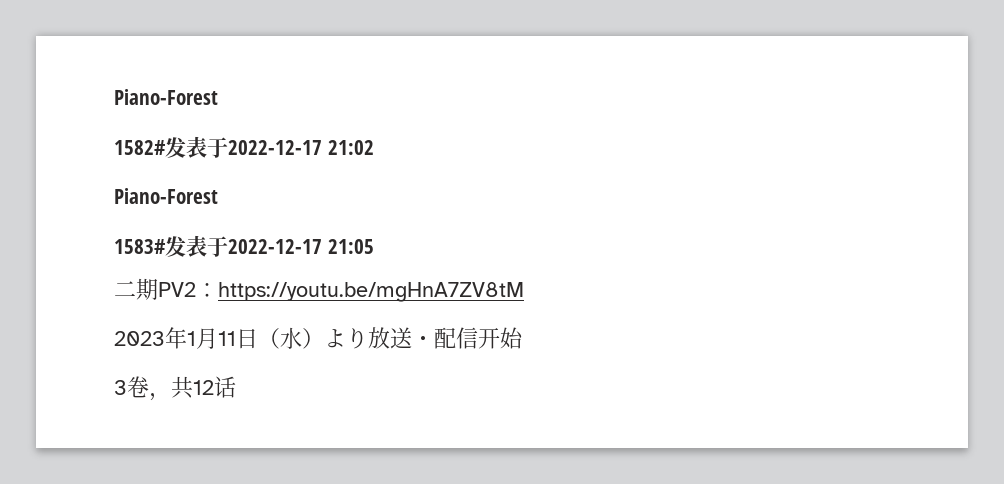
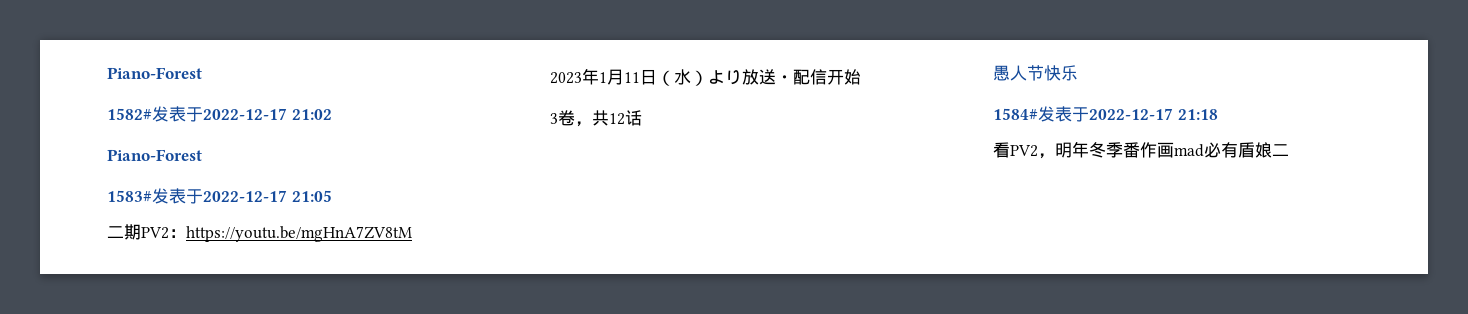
+ 愚人节快乐
+ 1584#发表于2022-12-17 21:18
+ 看PV2，明年冬季番作画mad必有盾娘二

